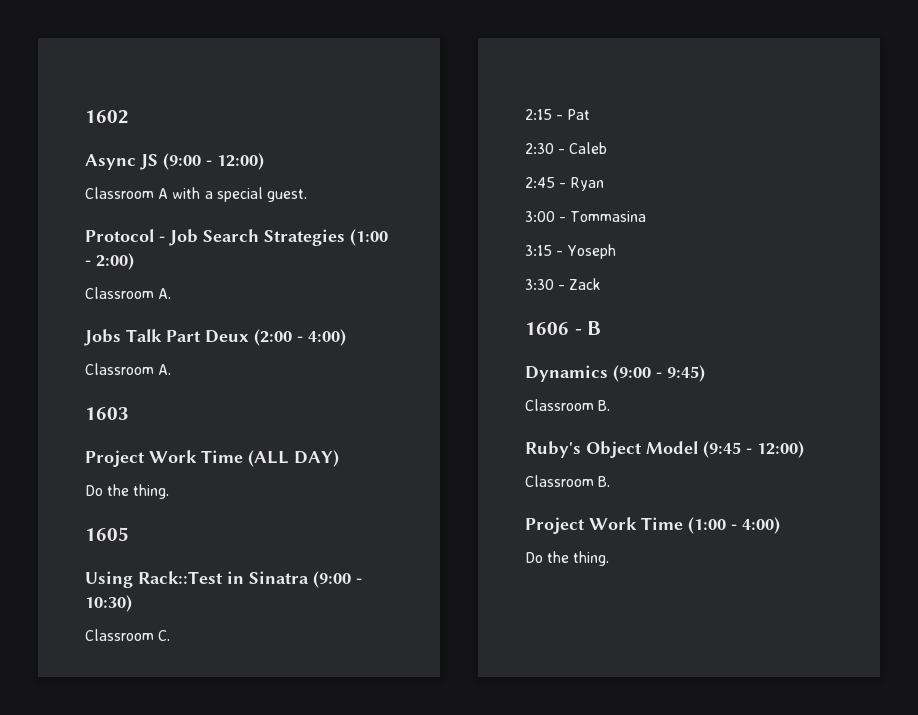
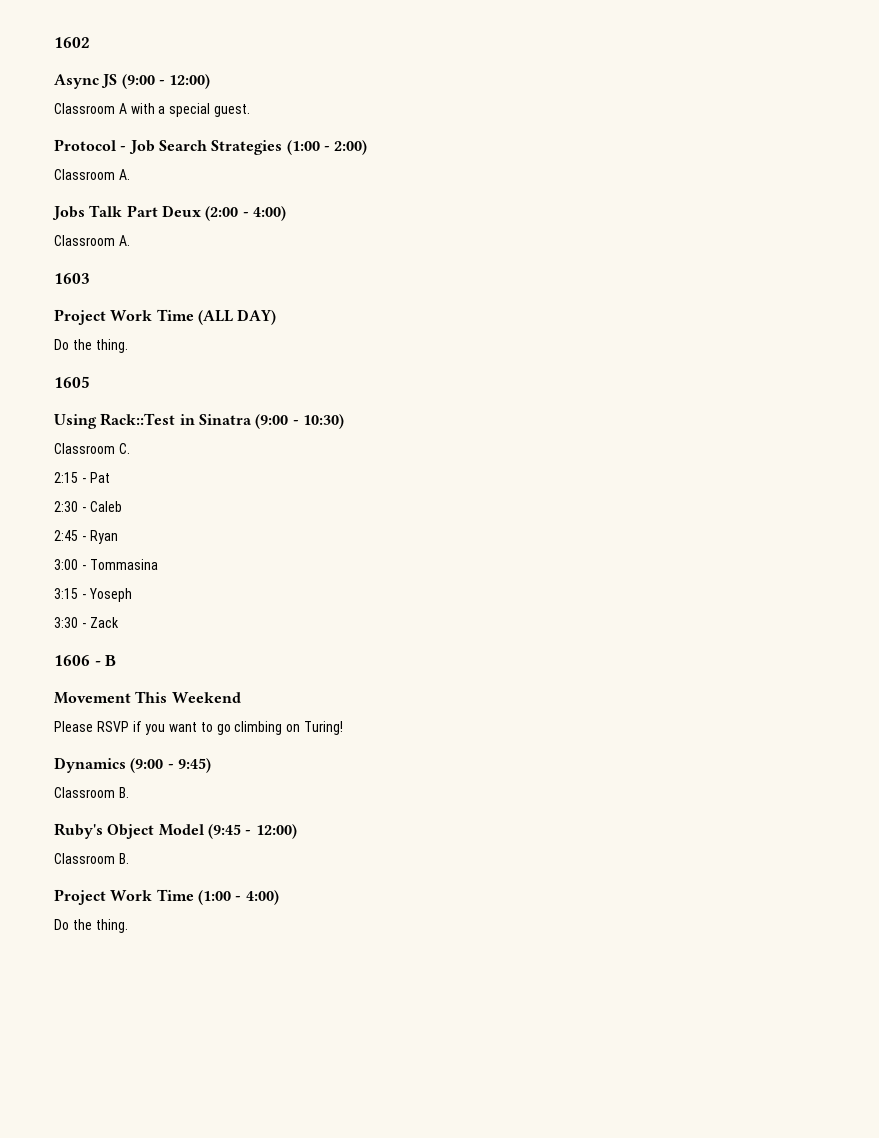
+ Movement This Weekend
+ Please RSVP if you want to go climbing on Turing!

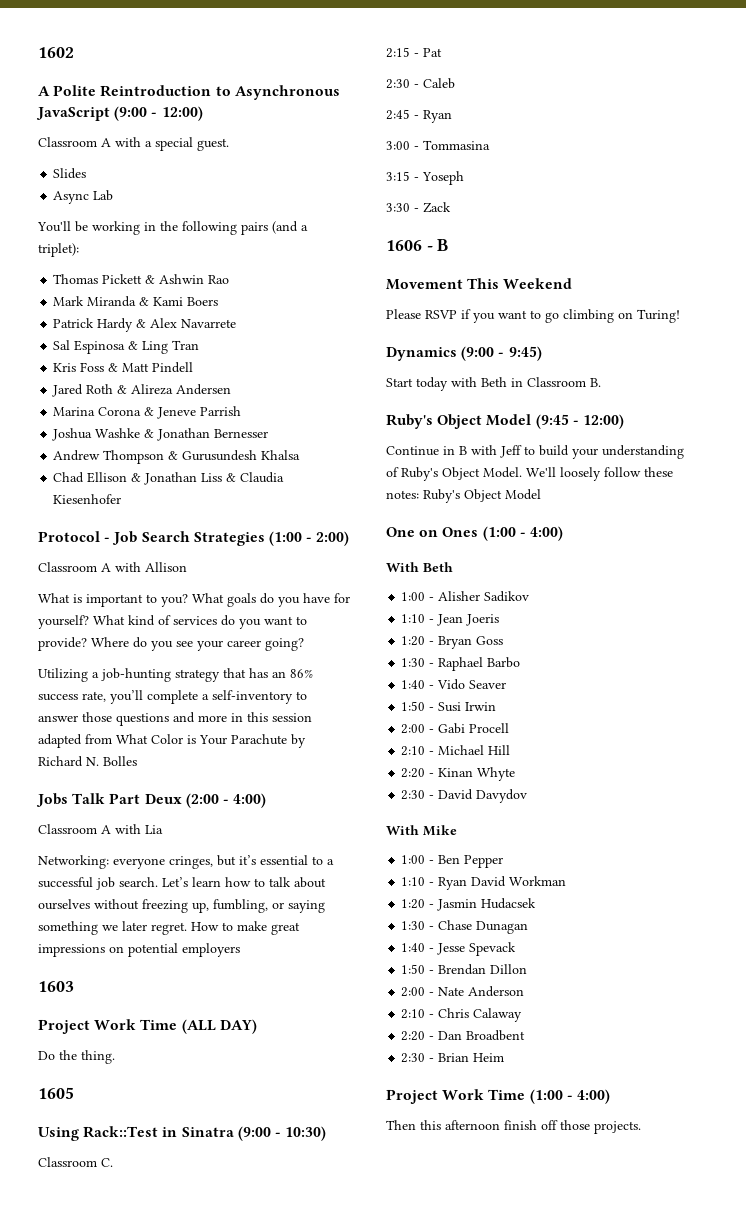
- Async JS (9:00 - 12:00)
+ A Polite Reintroduction to Asynchronous JavaScript (9:00 - 12:00)
+ Slides
+ Async Lab
+ You'll be working in the following pairs (and a triplet):
+ Thomas Pickett & Ashwin Rao
+ Mark Miranda & Kami Boers
+ Patrick Hardy & Alex Navarrete
+ Sal Espinosa & Ling Tran
+ Kris Foss & Matt Pindell
+ Jared Roth & Alireza Andersen
+ Marina Corona & Jeneve Parrish
+ Joshua Washke & Jonathan Bernesser
+ Andrew Thompson & Gurusundesh Khalsa
+ Chad Ellison & Jonathan Liss & Claudia Kiesenhofer
  Protocol - Job Search Strategies (1:00 - 2:00)
- Classroom A.
+ Classroom A with Allison
+ What is important to you? What goals do you have for yourself? What kind of services do you want to provide? Where do you see your career going?
+ Utilizing a job-hunting strategy that has an 86% success rate, you’ll complete a self-inventory to answer those questions and more in this session adapted from What Color is Your Parachute by Richard N. Bolles
  Jobs Talk Part Deux (2:00 - 4:00)
- Classroom A.
+ Classroom A with Lia
+ Networking: everyone cringes, but it’s essential to a successful job search. Let’s learn how to talk about ourselves without freezing up, fumbling, or saying something we later regret. How to make great impressions on potential employers
  Dynamics (9:00 - 9:45)
- Classroom B.
+ Start today with Beth in Classroom B.
  Ruby's Object Model (9:45 - 12:00)
- Classroom B.
+ Continue in B with Jeff to build your understanding of Ruby's Object Model. We'll loosely follow these notes: Ruby's Object Model
+ One on Ones (1:00 - 4:00)
+ With Beth
+ 1:00 - Alisher Sadikov
+ 1:10 - Jean Joeris
+ 1:20 - Bryan Goss
+ 1:30 - Raphael Barbo
+ 1:40 - Vido Seaver
+ 1:50 - Susi Irwin
+ 2:00 - Gabi Procell
+ 2:10 - Michael Hill
+ 2:20 - Kinan Whyte
+ 2:30 - David Davydov
+ With Mike
+ 1:00 - Ben Pepper
+ 1:10 - Ryan David Workman
+ 1:20 - Jasmin Hudacsek
+ 1:30 - Chase Dunagan
+ 1:40 - Jesse Spevack
+ 1:50 - Brendan Dillon
+ 2:00 - Nate Anderson
+ 2:10 - Chris Calaway
+ 2:20 - Dan Broadbent
+ 2:30 - Brian Heim
  Project Work Time (1:00 - 4:00)
- Do the thing.
+ Then this afternoon finish off those projects.

